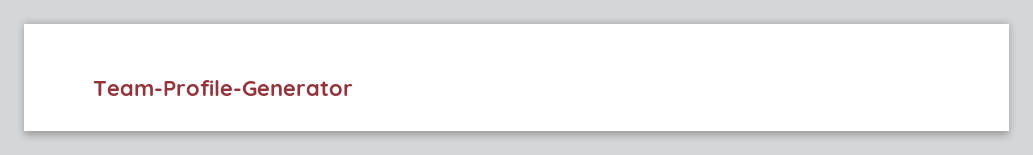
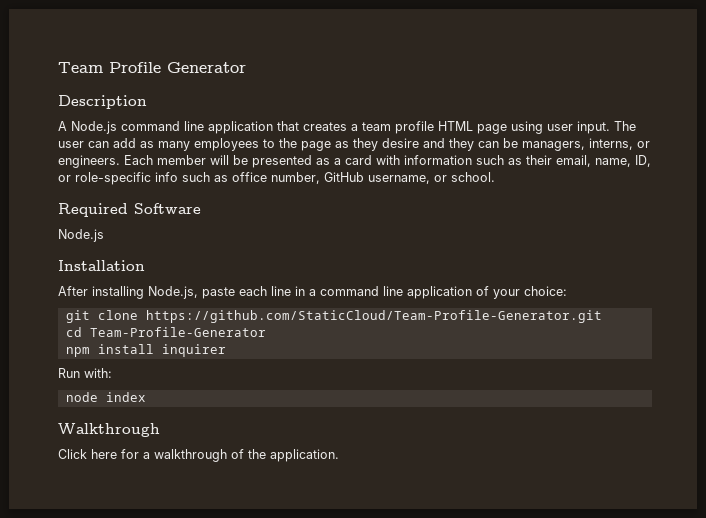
- Team-Profile-Generator
+ Team Profile Generator
+ Description
+ A Node.js command line application that creates a team profile HTML page using user input. The user can add as many employees to the page as they desire and they can be managers, interns, or engineers. Each member will be presented as a card with information such as their email, name, ID, or role-specific info such as office number, GitHub username, or school.
+ Required Software
+ Node.js
+ Installation
+ After installing Node.js, paste each line in a command line application of your choice:
+ git clone https://github.com/StaticCloud/Team-Profile-Generator.git
+ cd Team-Profile-Generator
+ npm install inquirer
+ Run with:
+ node index
+ Walkthrough
+ Click here for a walkthrough of the application.

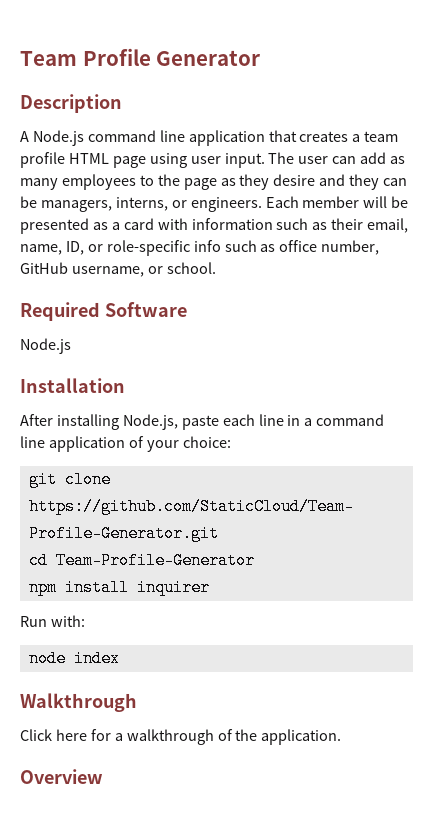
+ Overview

